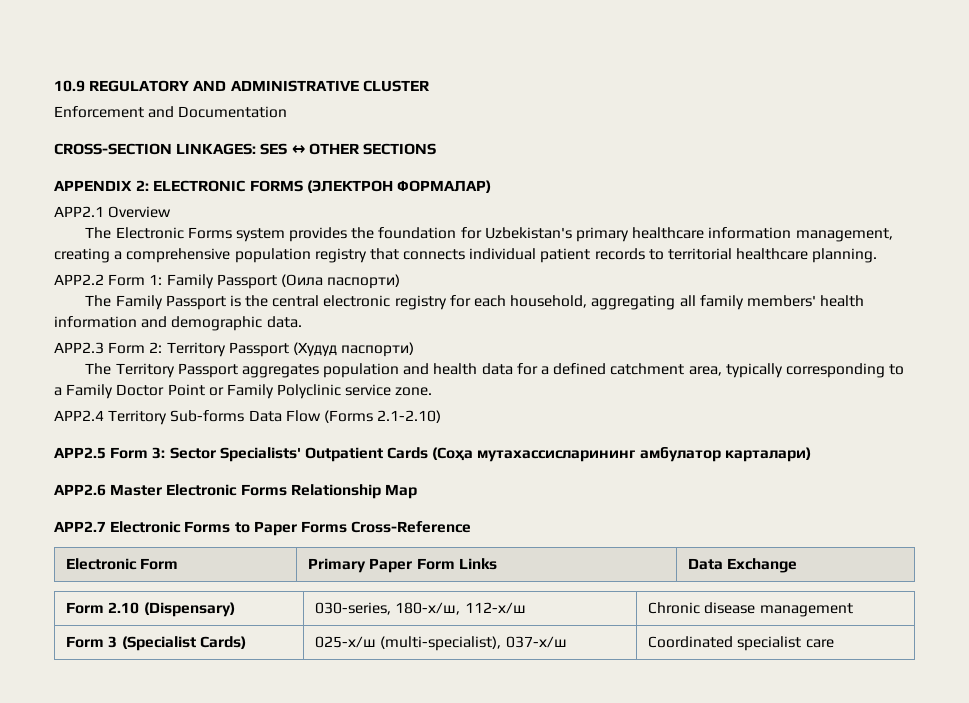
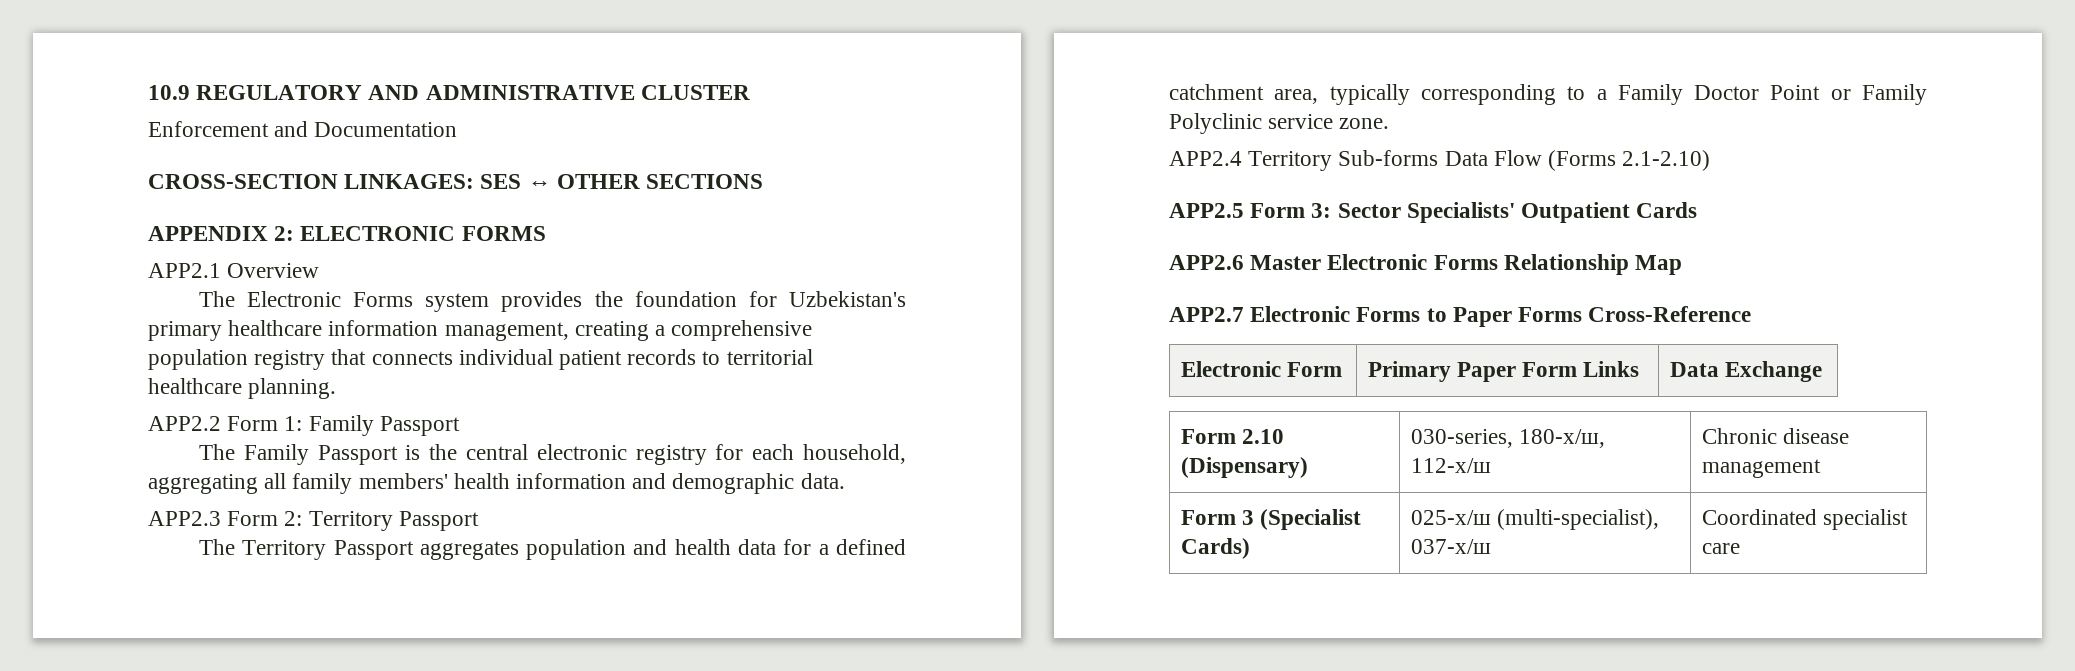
- APPENDIX 2: ELECTRONIC FORMS (ЭЛЕКТРОН ФОРМАЛАР)
+ APPENDIX 2: ELECTRONIC FORMS
- APP2.2 Form 1: Family Passport (Оила паспорти)
+ APP2.2 Form 1: Family Passport
- APP2.3 Form 2: Territory Passport (Худуд паспорти)
+ APP2.3 Form 2: Territory Passport
- APP2.5 Form 3: Sector Specialists' Outpatient Cards (Соҳа мутахассисларининг амбулатор карталари)
+ APP2.5 Form 3: Sector Specialists' Outpatient Cards

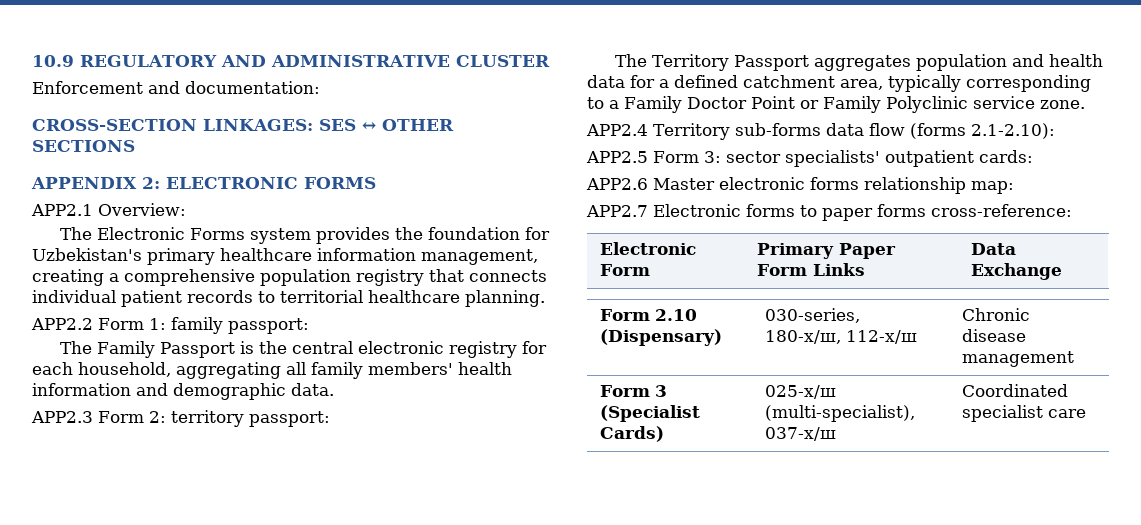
- Enforcement and Documentation
+ Enforcement and documentation:
- APP2.1 Overview
+ APP2.1 Overview:
- APP2.2 Form 1: Family Passport
+ APP2.2 Form 1: family passport:
- APP2.3 Form 2: Territory Passport
+ APP2.3 Form 2: territory passport:
- APP2.4 Territory Sub-forms Data Flow (Forms 2.1-2.10)
- APP2.5 Form 3: Sector Specialists' Outpatient Cards
- APP2.6 Master Electronic Forms Relationship Map
- APP2.7 Electronic Forms to Paper Forms Cross-Reference
+ APP2.4 Territory sub-forms data flow (forms 2.1-2.10):
+ APP2.5 Form 3: sector specialists' outpatient cards:
+ APP2.6 Master electronic forms relationship map:
+ APP2.7 Electronic forms to paper forms cross-reference:

